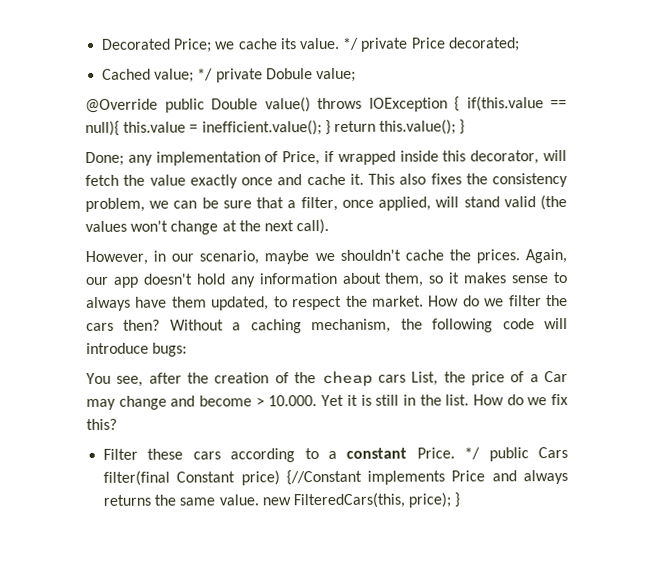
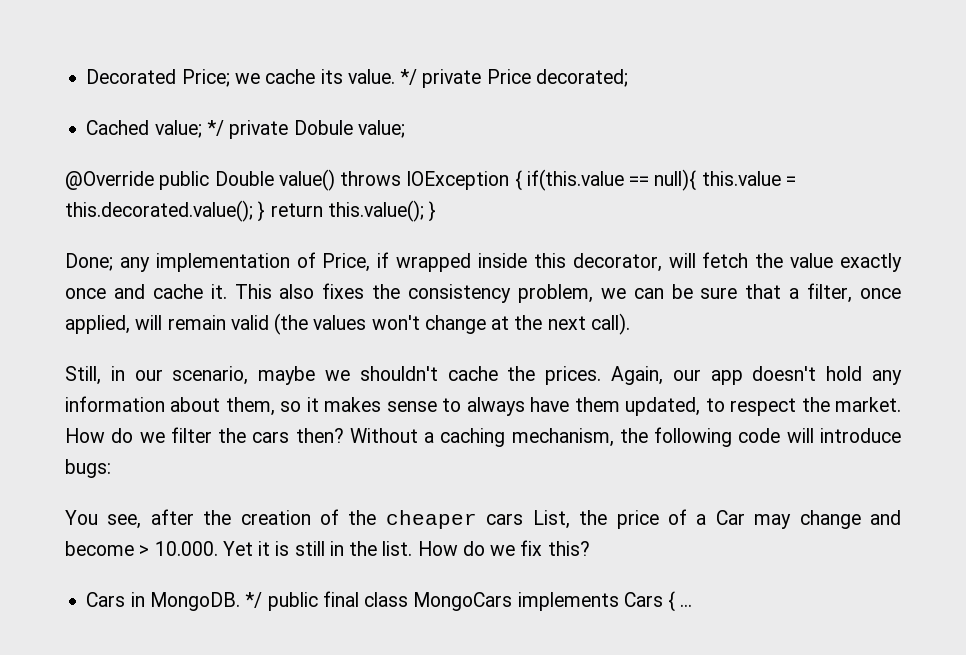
- @Override public Double value() throws IOException { if(this.value == null){ this.value = inefficient.value(); } return this.value(); }
+ @Override public Double value() throws IOException { if(this.value == null){ this.value = this.decorated.value(); } return this.value(); }
- This also fixes the consistency problem, we can be sure that a filter, once applied, will stand valid (the values won't change at the next call).
+ This also fixes the consistency problem, we can be sure that a filter, once applied, will remain valid (the values won't change at the next call).
- However, in our scenario, maybe we shouldn't cache the prices.
+ Still, in our scenario, maybe we shouldn't cache the prices.
- You see, after the creation of the cheap cars List, the price of a Car may change and become > 10.000. Yet it is still in the list.
+ You see, after the creation of the cheaper cars List, the price of a Car may change and become > 10.000. Yet it is still in the list.
- Filter these cars according to a constant Price. */ public Cars filter(final Constant price) {//Constant implements Price and always returns the same value. new FilteredCars(this, price); }
+ Cars in MongoDB. */ public final class MongoCars implements Cars { ...

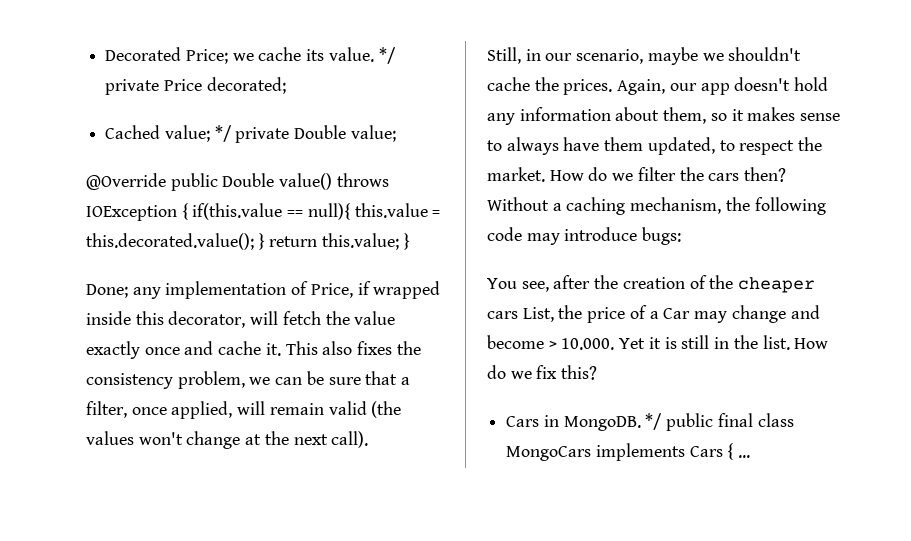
- Cached value; */ private Dobule value;
+ Cached value; */ private Double value;
- @Override public Double value() throws IOException { if(this.value == null){ this.value = this.decorated.value(); } return this.value(); }
+ @Override public Double value() throws IOException { if(this.value == null){ this.value = this.decorated.value(); } return this.value; }
- Without a caching mechanism, the following code will introduce bugs:
+ Without a caching mechanism, the following code may introduce bugs:

